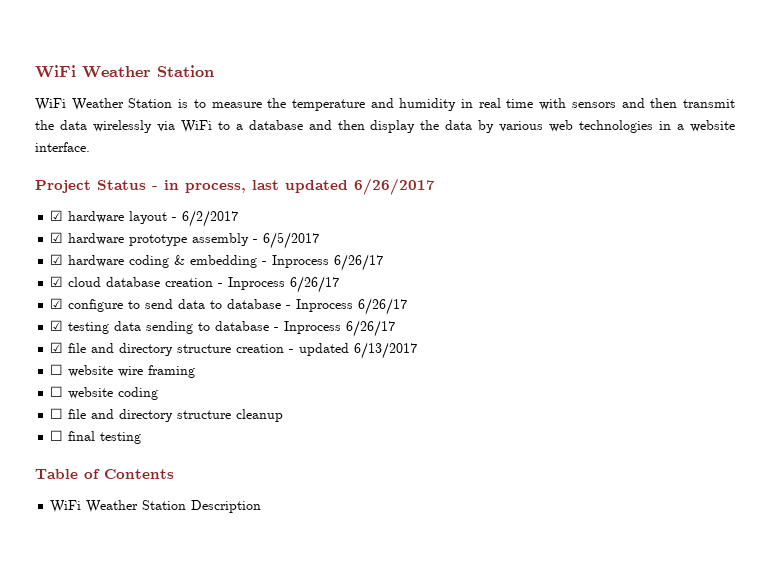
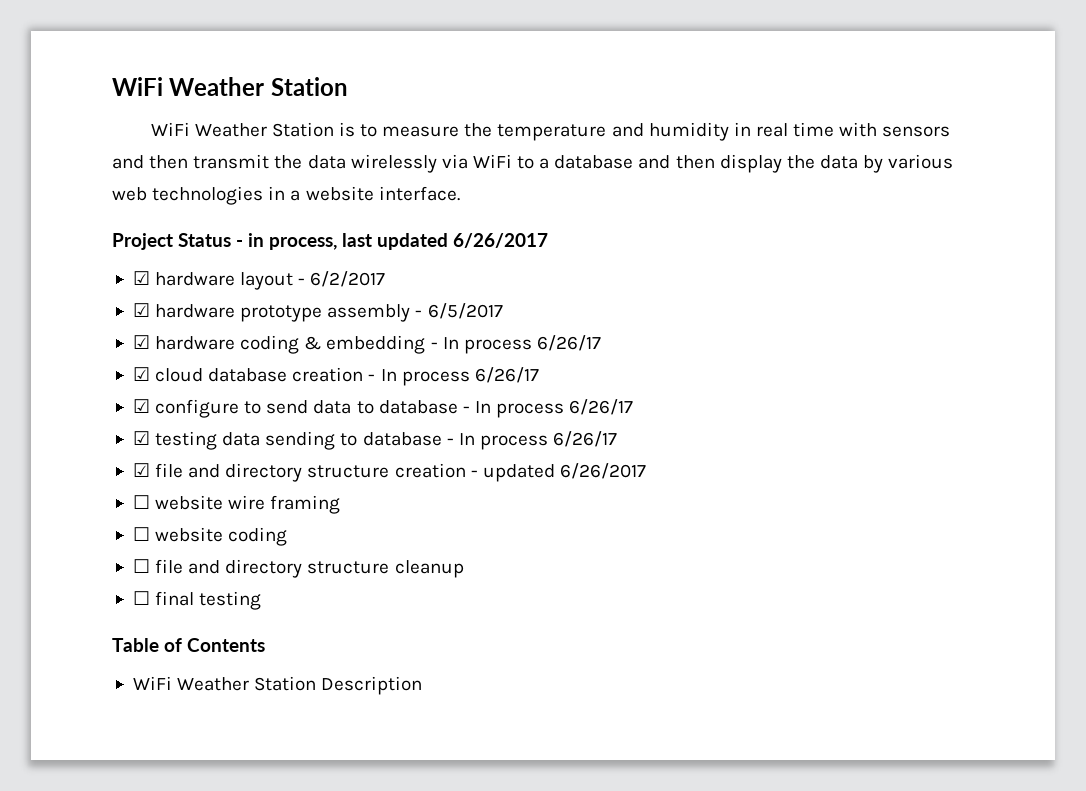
- ☑ hardware coding & embedding - Inprocess 6/26/17
+ ☑ hardware coding & embedding - In process 6/26/17
- ☑ cloud database creation - Inprocess 6/26/17
+ ☑ cloud database creation - In process 6/26/17
- ☑ configure to send data to database - Inprocess 6/26/17
+ ☑ configure to send data to database - In process 6/26/17
- ☑ testing data sending to database - Inprocess 6/26/17
+ ☑ testing data sending to database - In process 6/26/17
- ☑ file and directory structure creation - updated 6/13/2017
+ ☑ file and directory structure creation - updated 6/26/2017

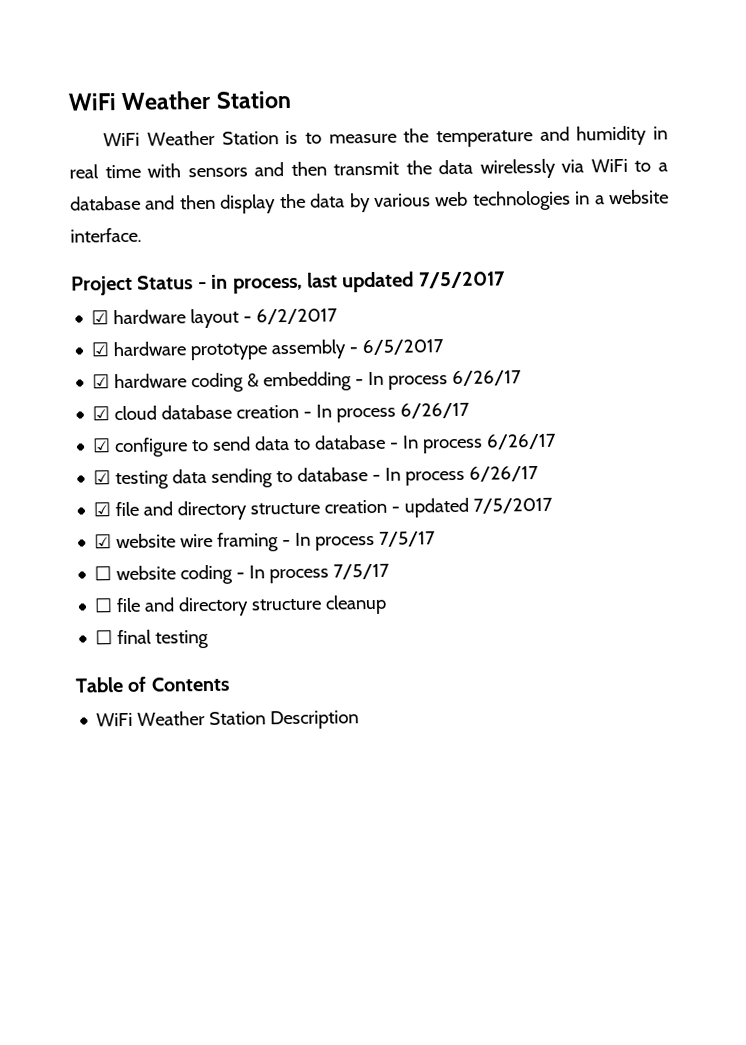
- Project Status - in process, last updated 6/26/2017
+ Project Status - in process, last updated 7/5/2017
- ☑ file and directory structure creation - updated 6/26/2017
- ☐ website wire framing
+ ☑ file and directory structure creation - updated 7/5/2017
+ ☑ website wire framing - In process 7/5/17
- ☐ website coding
+ ☐ website coding - In process 7/5/17

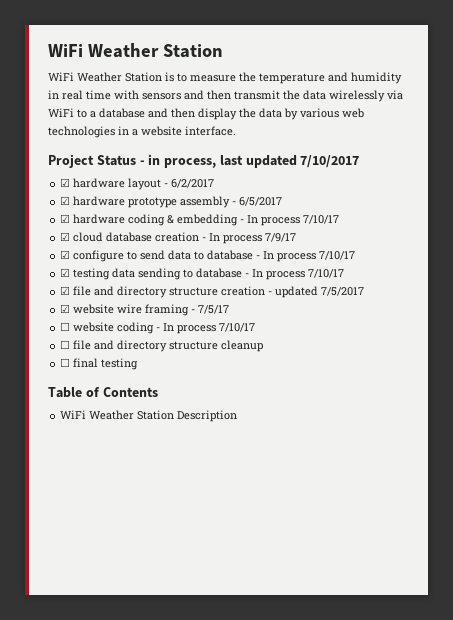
- Project Status - in process, last updated 7/5/2017
+ Project Status - in process, last updated 7/10/2017
- ☑ hardware coding & embedding - In process 6/26/17
+ ☑ hardware coding & embedding - In process 7/10/17
- ☑ cloud database creation - In process 6/26/17
+ ☑ cloud database creation - In process 7/9/17
- ☑ configure to send data to database - In process 6/26/17
+ ☑ configure to send data to database - In process 7/10/17
- ☑ testing data sending to database - In process 6/26/17
+ ☑ testing data sending to database - In process 7/10/17
- ☑ website wire framing - In process 7/5/17
+ ☑ website wire framing - 7/5/17
- ☐ website coding - In process 7/5/17
+ ☐ website coding - In process 7/10/17

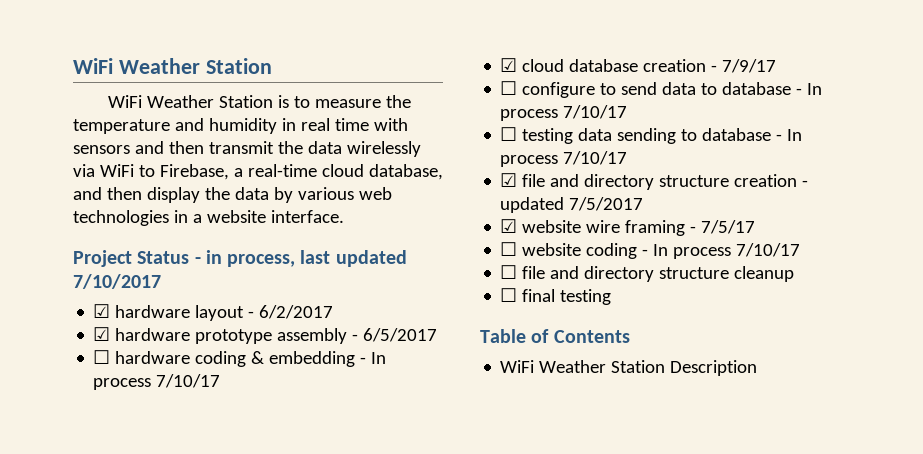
- WiFi Weather Station is to measure the temperature and humidity in real time with sensors and then transmit the data wirelessly via WiFi to a database and then display the data by various web technologies in a website interface.
+ WiFi Weather Station is to measure the temperature and humidity in real time with sensors and then transmit the data wirelessly via WiFi to Firebase, a real-time cloud database, and then display the data by various web technologies in a website interface.
- ☑ hardware coding & embedding - In process 7/10/17
+ ☐ hardware coding & embedding - In process 7/10/17
- ☑ cloud database creation - In process 7/9/17
+ ☑ cloud database creation - 7/9/17
- ☑ configure to send data to database - In process 7/10/17
+ ☐ configure to send data to database - In process 7/10/17
- ☑ testing data sending to database - In process 7/10/17
+ ☐ testing data sending to database - In process 7/10/17

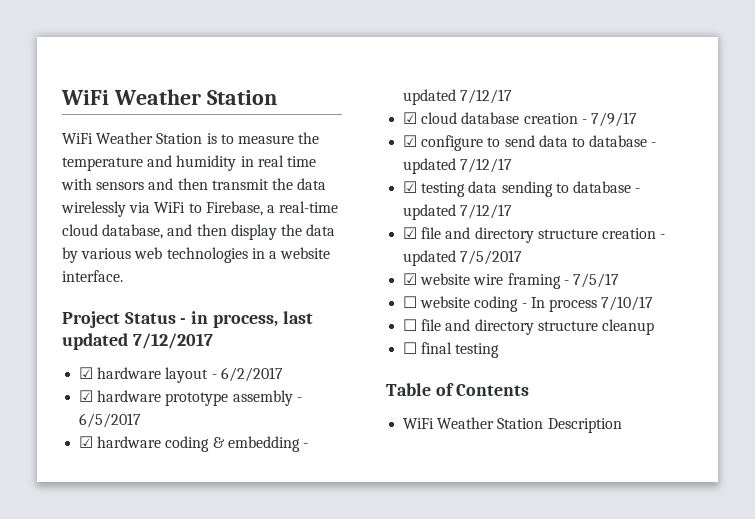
- Project Status - in process, last updated 7/10/2017
+ Project Status - in process, last updated 7/12/2017
- ☐ hardware coding & embedding - In process 7/10/17
+ ☑ hardware coding & embedding - updated 7/12/17
- ☐ configure to send data to database - In process 7/10/17
- ☐ testing data sending to database - In process 7/10/17
+ ☑ configure to send data to database - updated 7/12/17
+ ☑ testing data sending to database - updated 7/12/17

